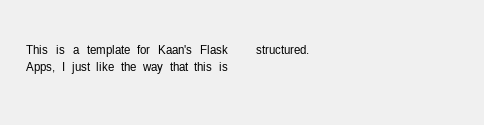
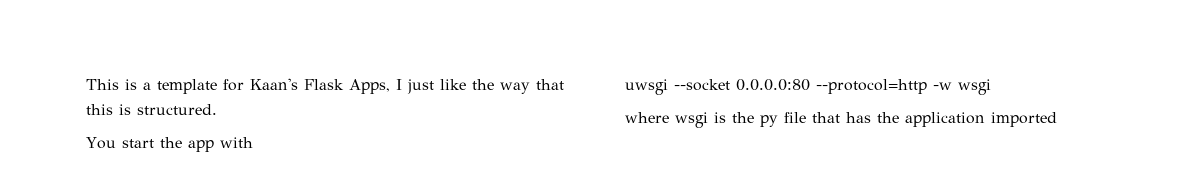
+ You start the app with
+ uwsgi --socket 0.0.0.0:80 --protocol=http -w wsgi
+ where wsgi is the py file that has the application imported

